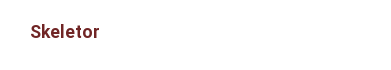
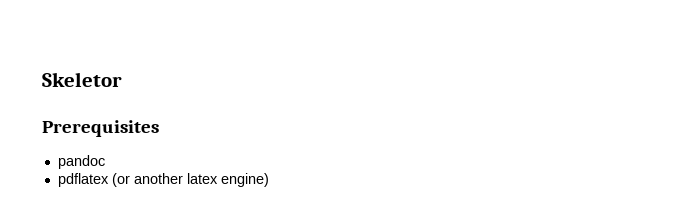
+ Prerequisites
+ pandoc
+ pdflatex (or another latex engine)

